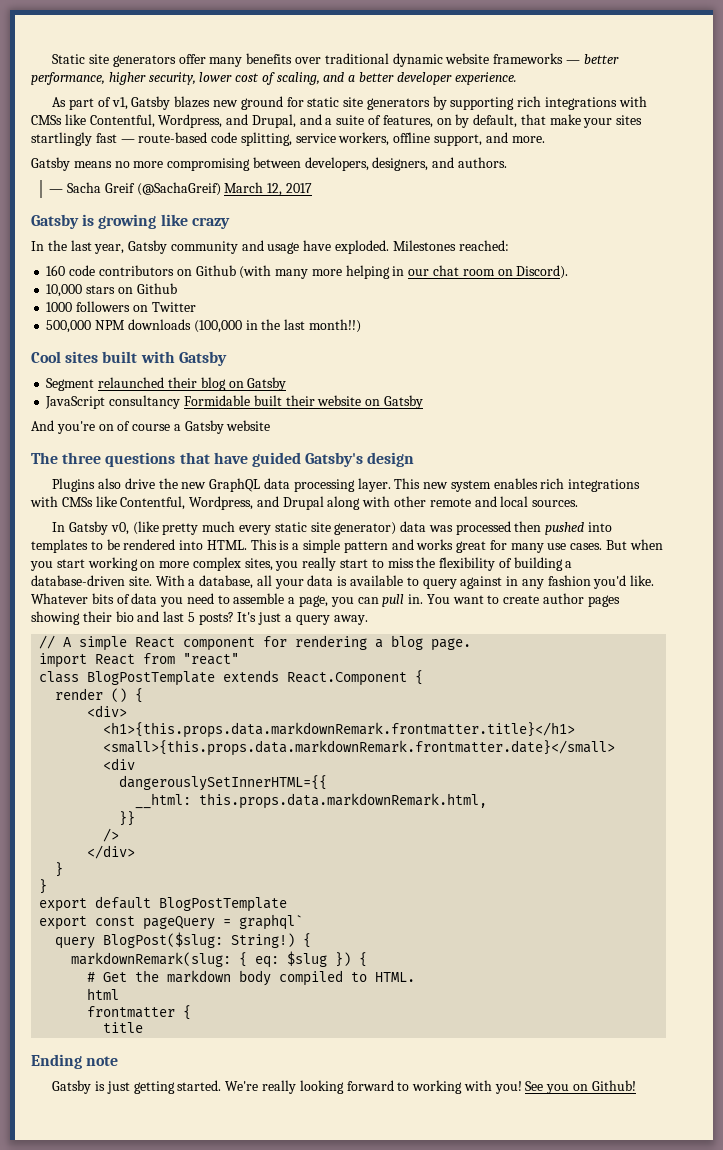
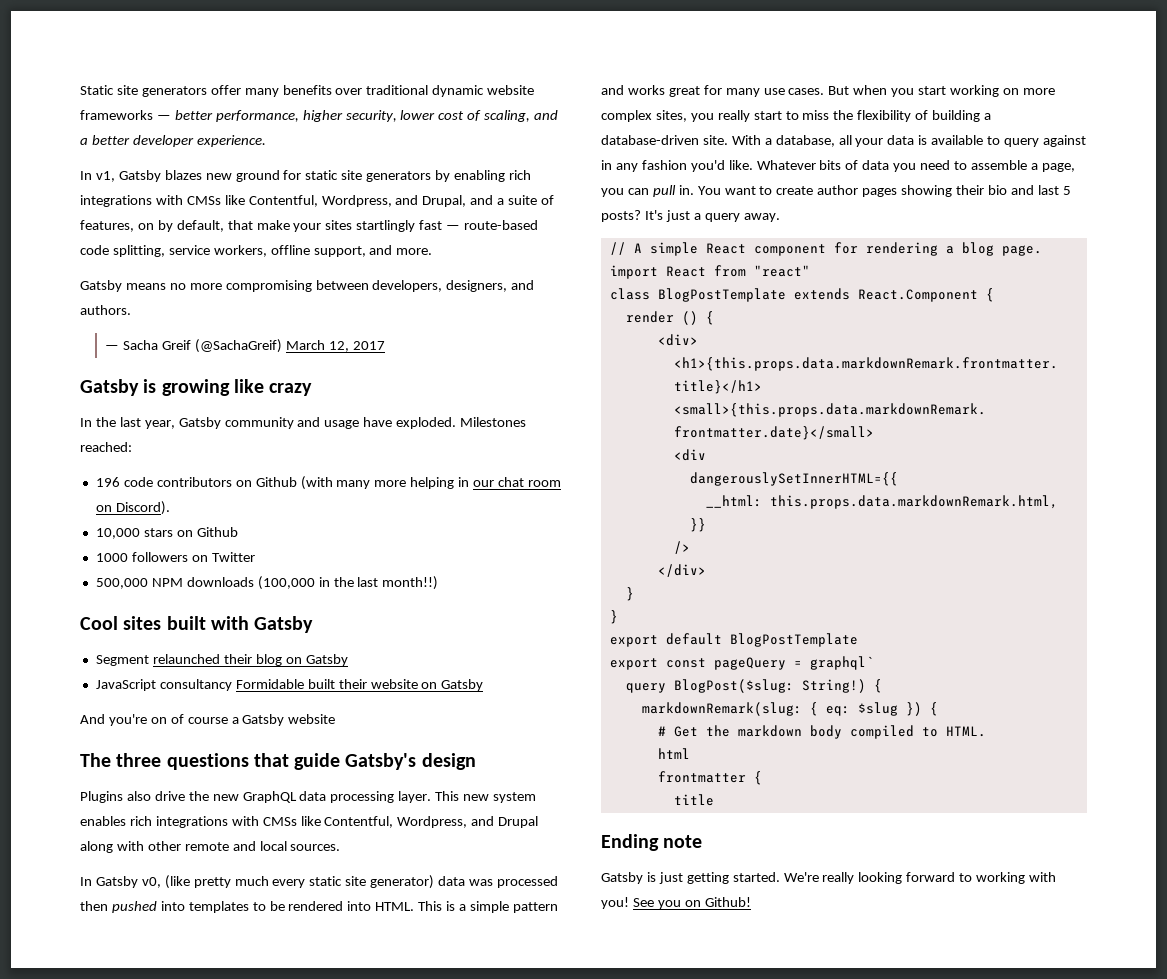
- As part of v1, Gatsby blazes new ground for static site generators by supporting rich integrations with CMSs like Contentful, Wordpress, and Drupal, and a suite of features, on by default, that make your sites startlingly fast — route-based code splitting, service workers, offline support, and more.
+ In v1, Gatsby blazes new ground for static site generators by enabling rich integrations with CMSs like Contentful, Wordpress, and Drupal, and a suite of features, on by default, that make your sites startlingly fast — route-based code splitting, service workers, offline support, and more.
- 160 code contributors on Github (with many more helping in our chat room on Discord).
+ 196 code contributors on Github (with many more helping in our chat room on Discord).
- The three questions that have guided Gatsby's design
+ The three questions that guide Gatsby's design

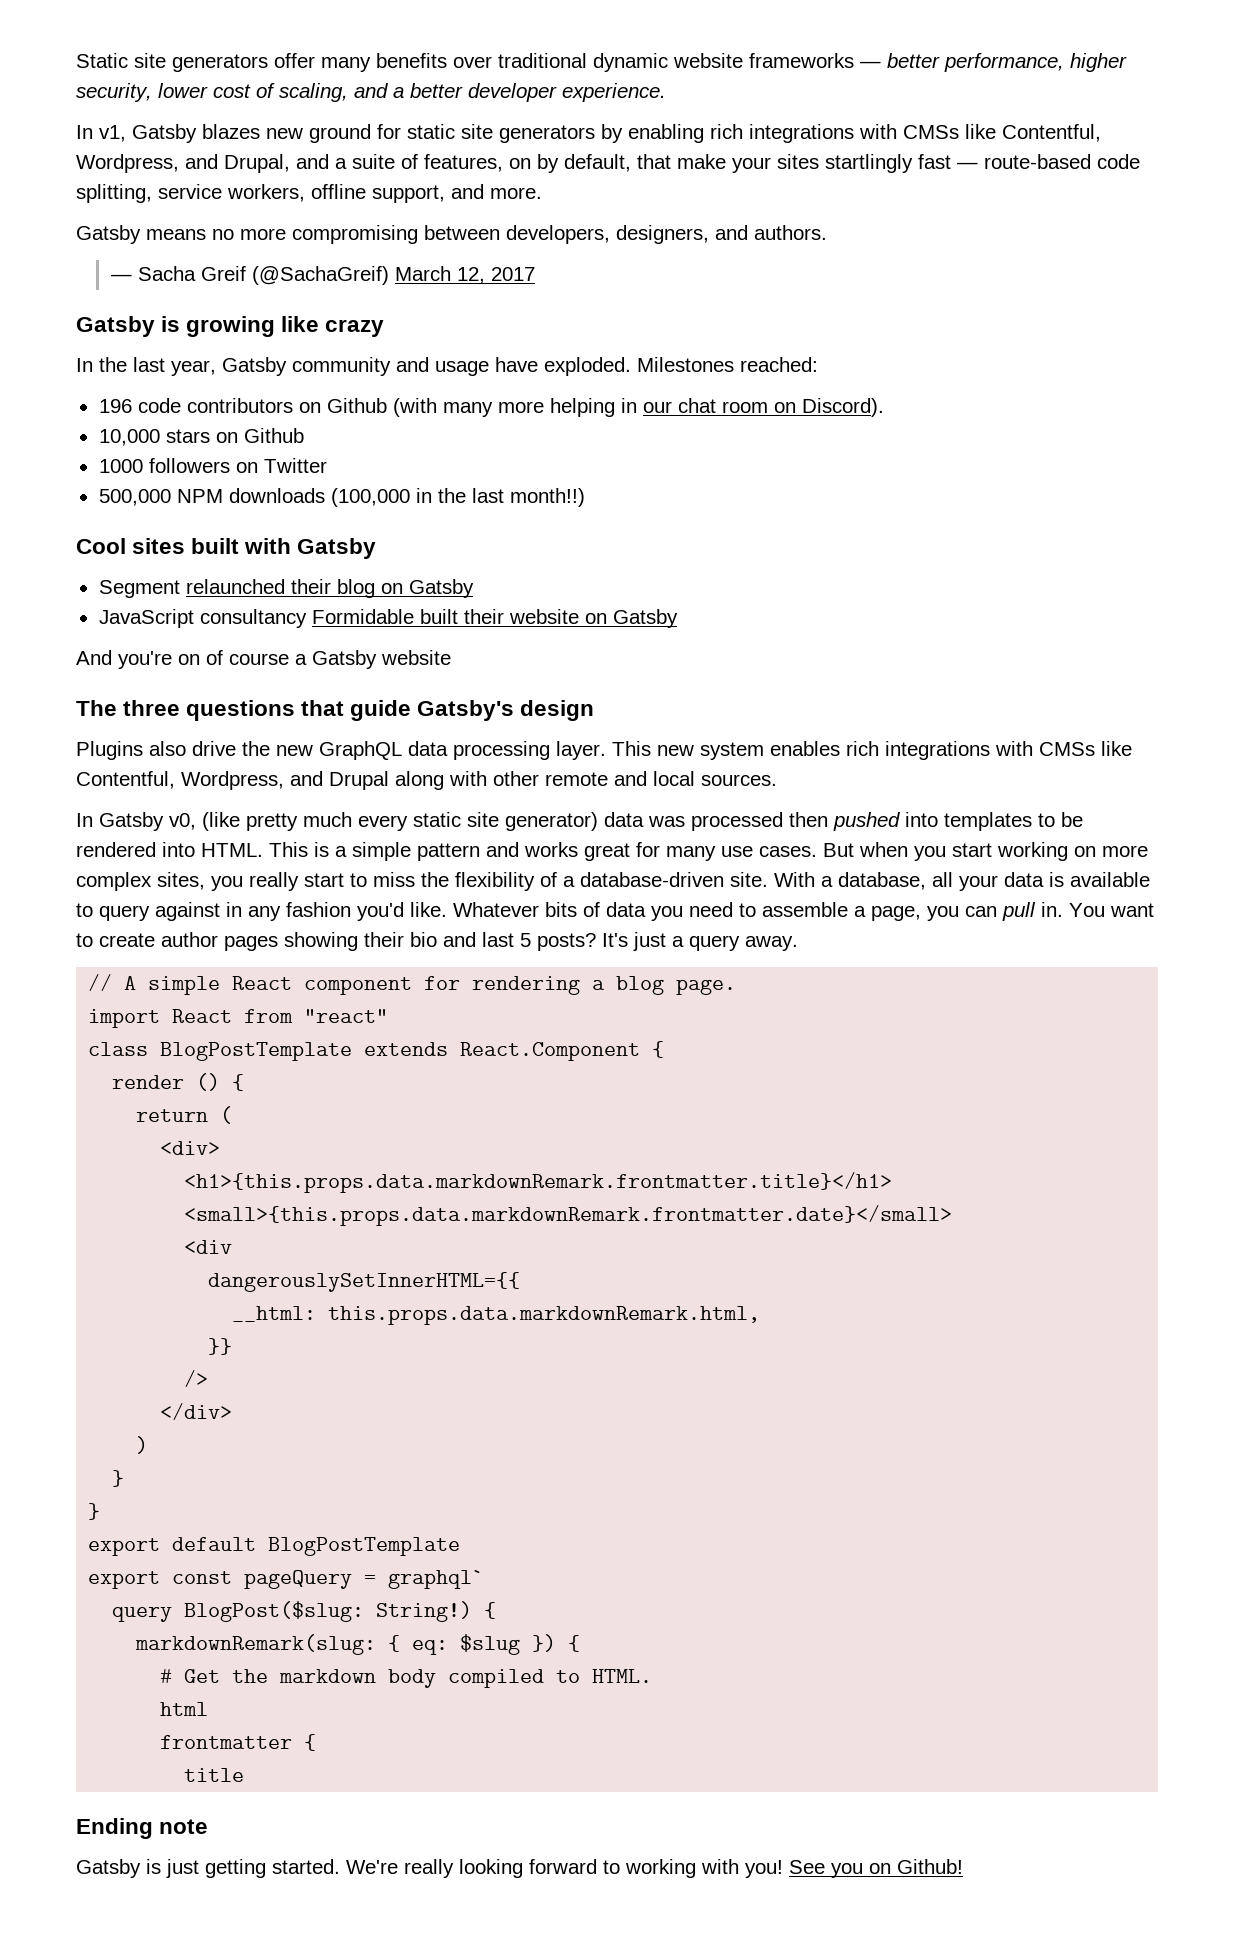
- But when you start working on more complex sites, you really start to miss the flexibility of building a database-driven site.
+ But when you start working on more complex sites, you really start to miss the flexibility of a database-driven site.
+ return (
+ )

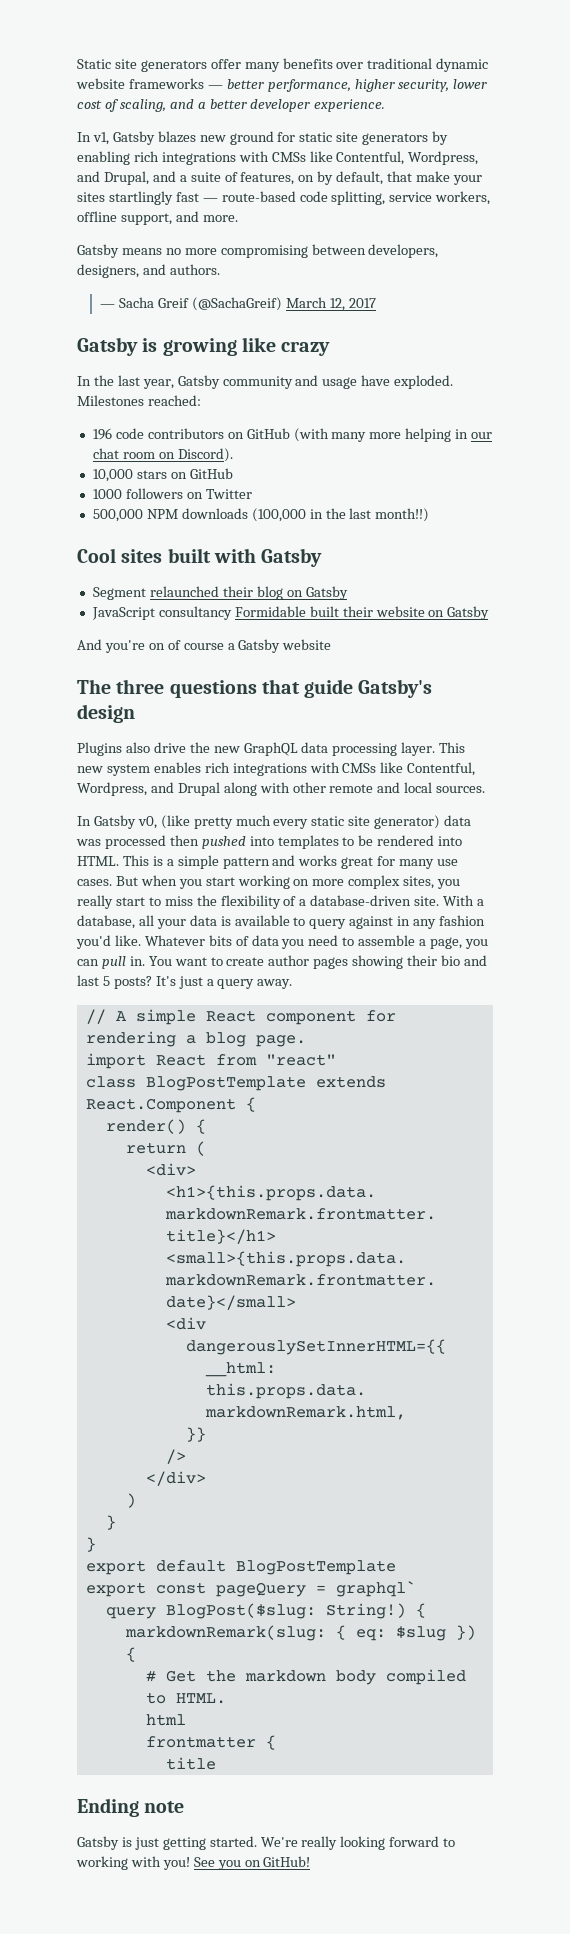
- 196 code contributors on Github (with many more helping in our chat room on Discord).
+ 196 code contributors on GitHub (with many more helping in our chat room on Discord).
- 10,000 stars on Github
+ 10,000 stars on GitHub
- render () {
+ render() {
- See you on Github!
+ See you on GitHub!

